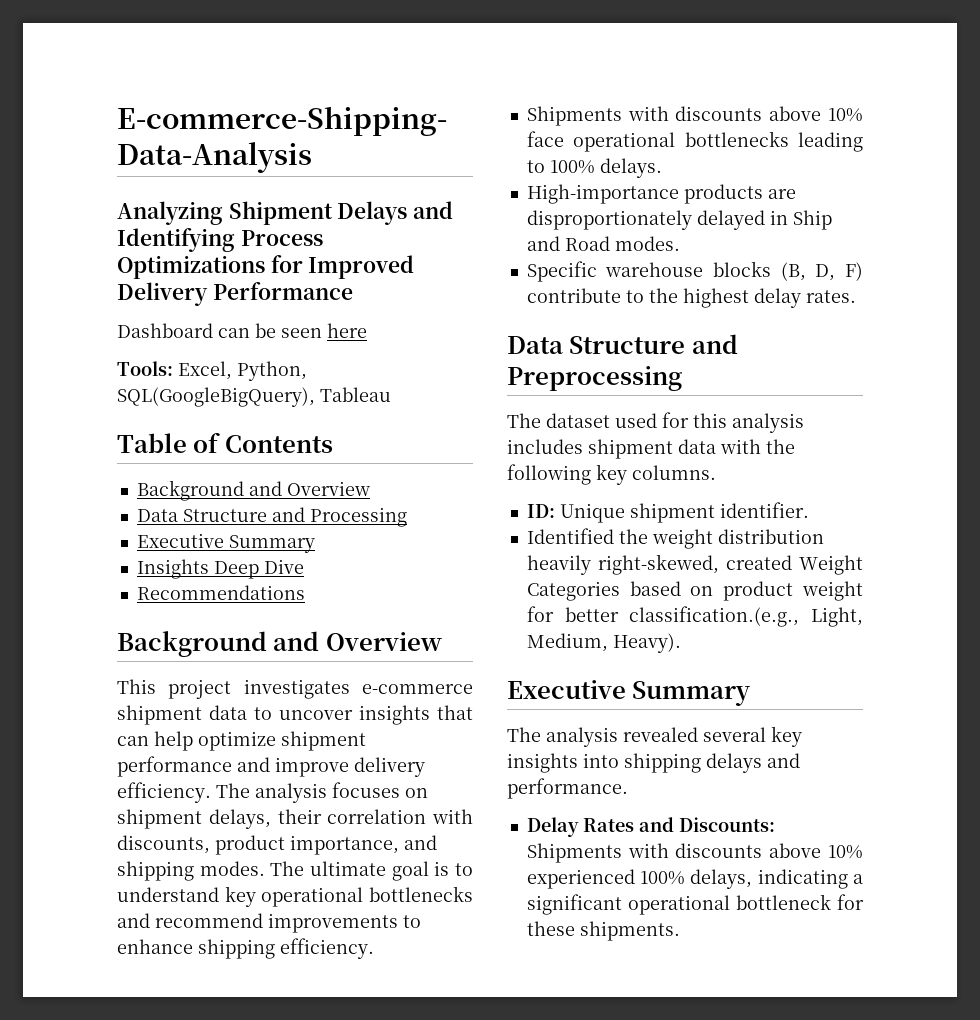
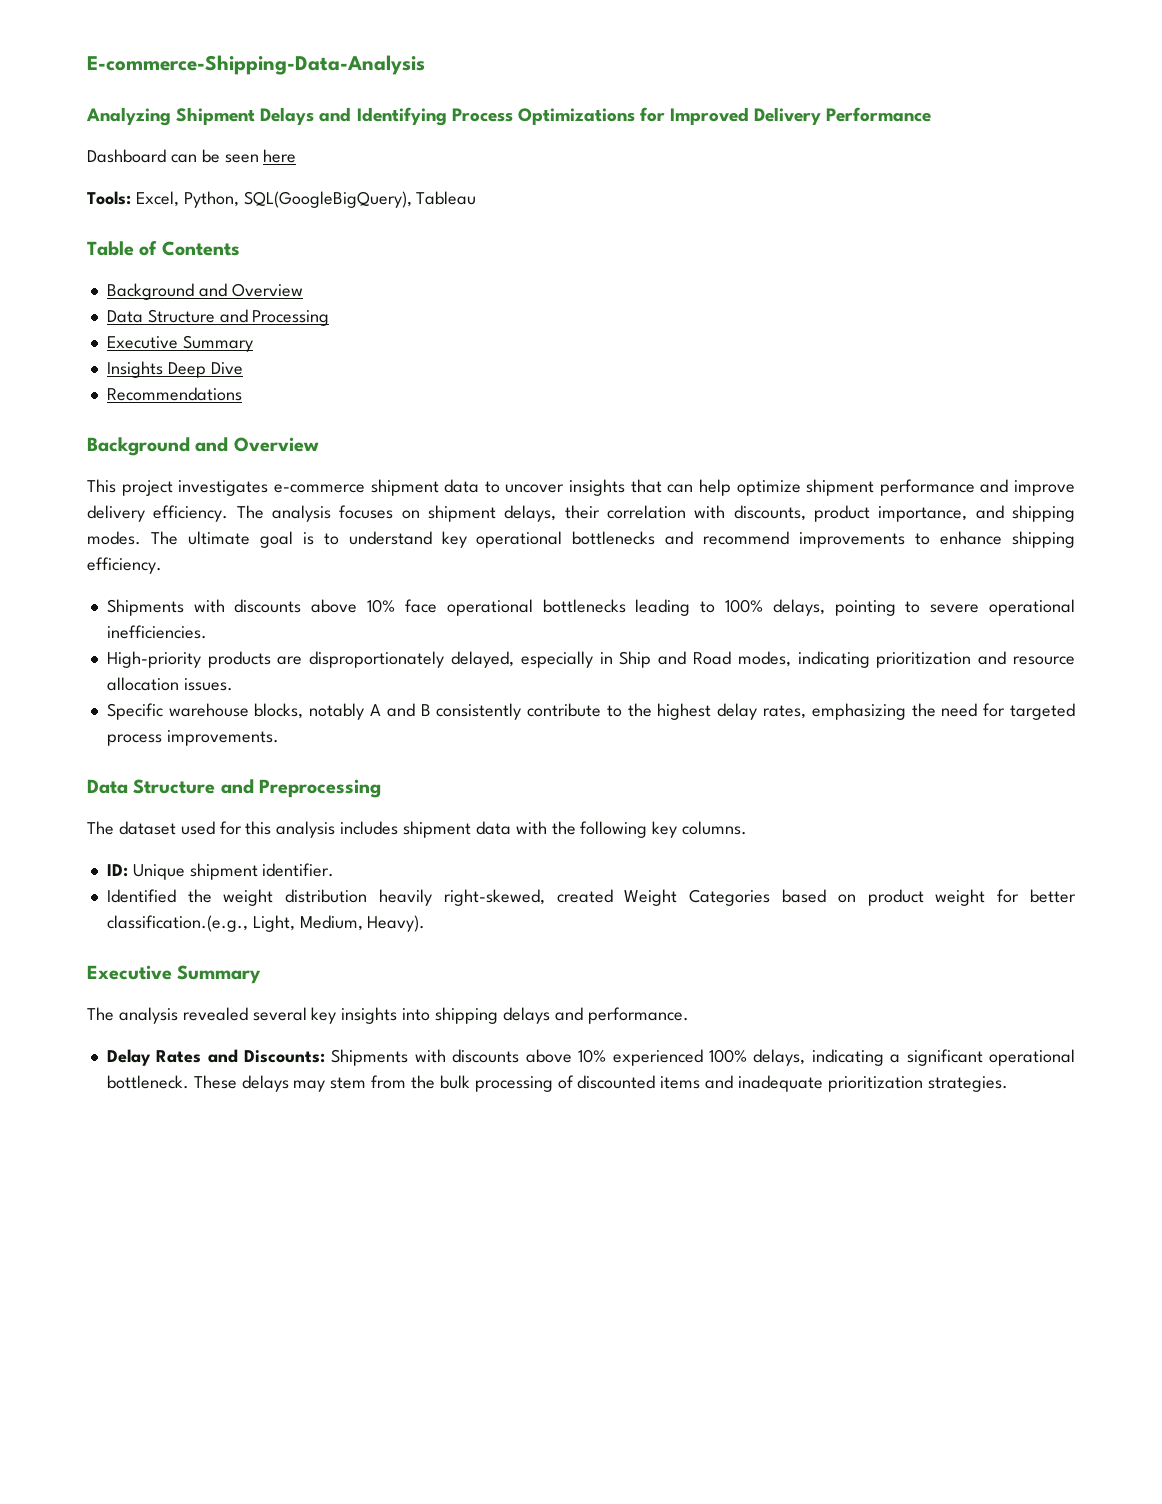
- Shipments with discounts above 10% face operational bottlenecks leading to 100% delays.
- High-importance products are disproportionately delayed in Ship and Road modes.
- Specific warehouse blocks (B, D, F) contribute to the highest delay rates.
+ Shipments with discounts above 10% face operational bottlenecks leading to 100% delays, pointing to severe operational inefficiencies.
+ High-priority products are disproportionately delayed, especially in Ship and Road modes, indicating prioritization and resource allocation issues.
+ Specific warehouse blocks, notably A and B consistently contribute to the highest delay rates, emphasizing the need for targeted process improvements.
- Delay Rates and Discounts: Shipments with discounts above 10% experienced 100% delays, indicating a significant operational bottleneck for these shipments.
+ Delay Rates and Discounts: Shipments with discounts above 10% experienced 100% delays, indicating a significant operational bottleneck. These delays may stem from the bulk processing of discounted items and inadequate prioritization strategies.

